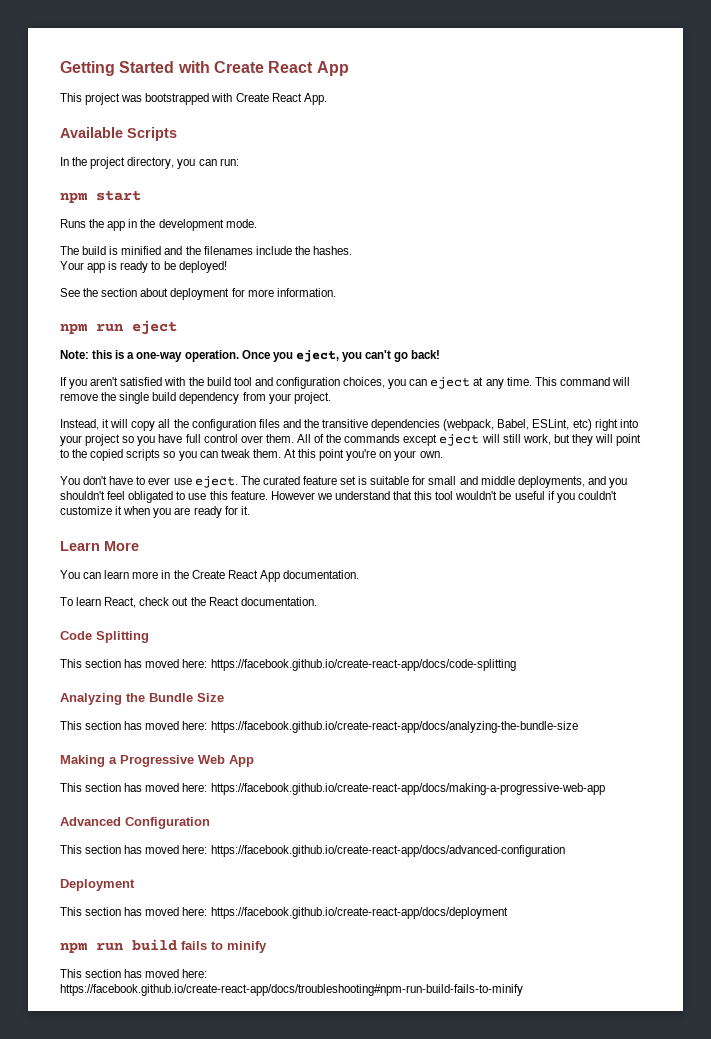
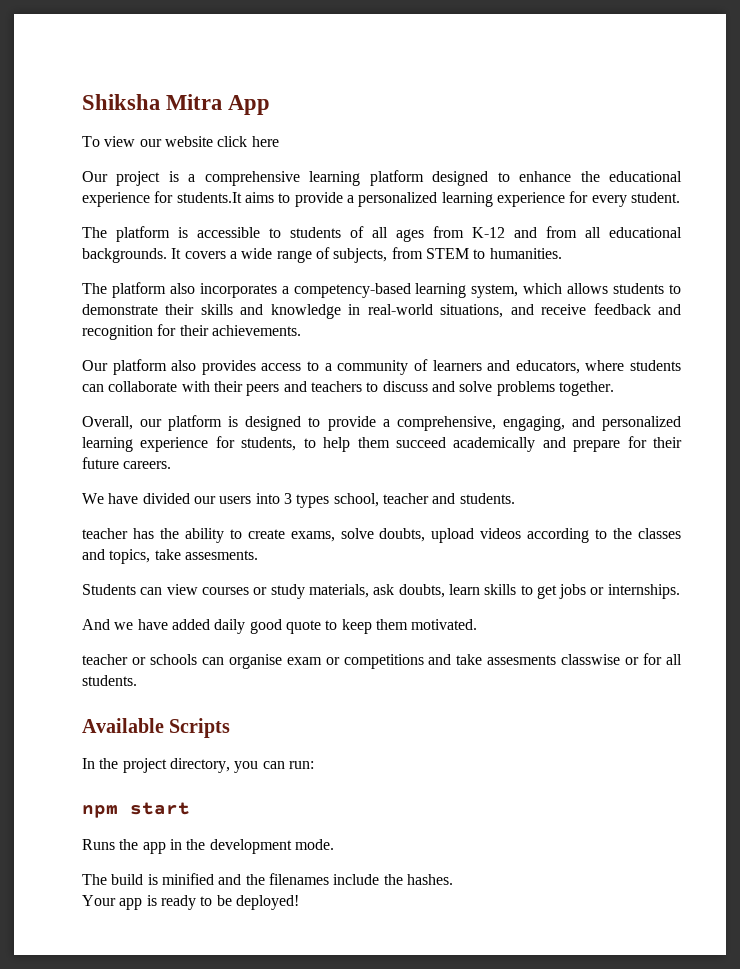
- Getting Started with Create React App
- This project was bootstrapped with Create React App.
+ Shiksha Mitra App
+ To view our website click here
+ Our project is a comprehensive learning platform designed to enhance the educational experience for students.It aims to provide a personalized learning experience for every student.
+ The platform is accessible to students of all ages from K-12 and from all educational backgrounds. It covers a wide range of subjects, from STEM to humanities.
+ The platform also incorporates a competency-based learning system, which allows students to demonstrate their skills and knowledge in real-world situations, and receive feedback and recognition for their achievements.
+ Our platform also provides access to a community of learners and educators, where students can collaborate with their peers and teachers to discuss and solve problems together.
+ Overall, our platform is designed to provide a comprehensive, engaging, and personalized learning experience for students, to help them succeed academically and prepare for their future careers.
+ We have divided our users into 3 types school, teacher and students.
+ teacher has the ability to create exams, solve doubts, upload videos according to the classes and topics, take assesments.
+ Students can view courses or study materials, ask doubts, learn skills to get jobs or internships.
+ And we have added daily good quote to keep them motivated.
+ teacher or schools can organise exam or competitions and take assesments classwise or for all students.
- See the section about deployment for more information.
- npm run eject
- Note: this is a one-way operation. Once you eject, you can't go back!
- If you aren't satisfied with the build tool and configuration choices, you can eject at any time. This command will remove the single build dependency from your project.
- Instead, it will copy all the configuration files and the transitive dependencies (webpack, Babel, ESLint, etc) right into your project so you have full control over them. All of the commands except eject will still work, but they will point to the copied scripts so you can tweak them. At this point you're on your own.
- You don't have to ever use eject. The curated feature set is suitable for small and middle deployments, and you shouldn't feel obligated to use this feature. However we understand that this tool wouldn't be useful if you couldn't customize it when you are ready for it.
- Learn More
- You can learn more in the Create React App documentation.
- To learn React, check out the React documentation.
- Code Splitting
- This section has moved here: https://facebook.github.io/create-react-app/docs/code-splitting
- Analyzing the Bundle Size
- This section has moved here: https://facebook.github.io/create-react-app/docs/analyzing-the-bundle-size
- Making a Progressive Web App
- This section has moved here: https://facebook.github.io/create-react-app/docs/making-a-progressive-web-app
- Advanced Configuration
- This section has moved here: https://facebook.github.io/create-react-app/docs/advanced-configuration
- Deployment
- This section has moved here: https://facebook.github.io/create-react-app/docs/deployment
- npm run build fails to minify
- This section has moved here: https://facebook.github.io/create-react-app/docs/troubleshooting#npm-run-build-fails-to-minify

